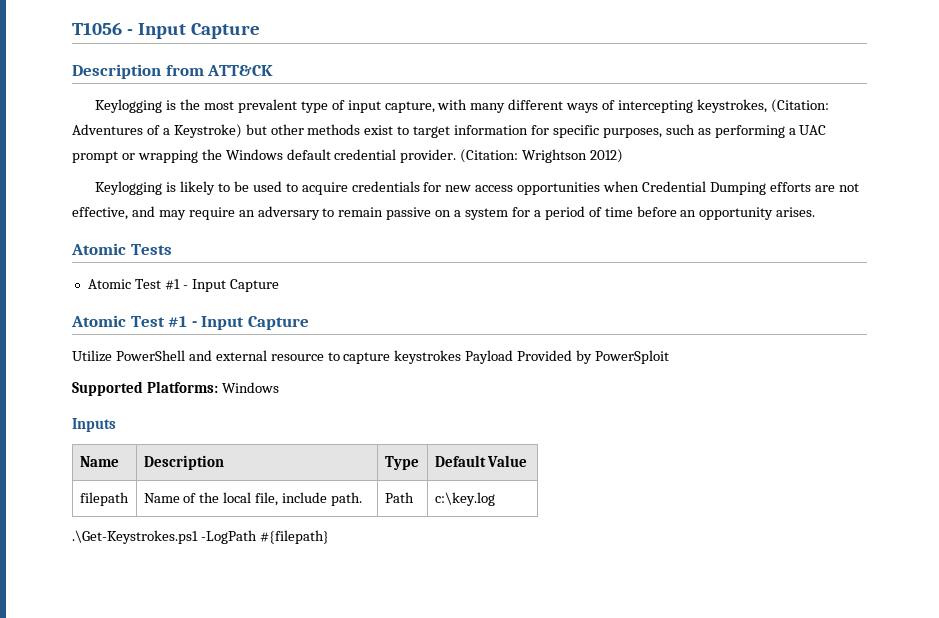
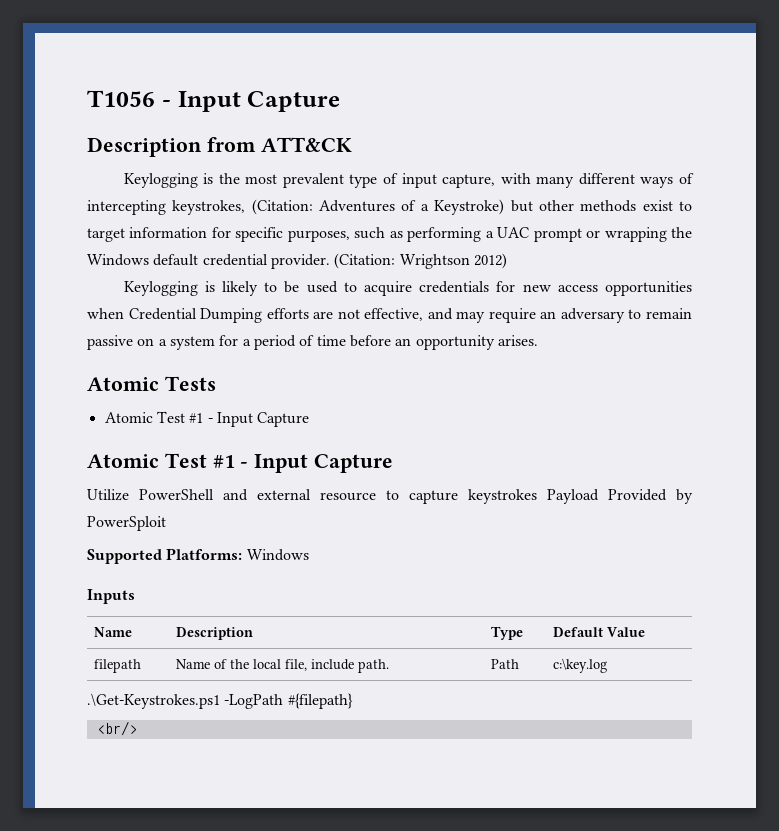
+ <br/>

